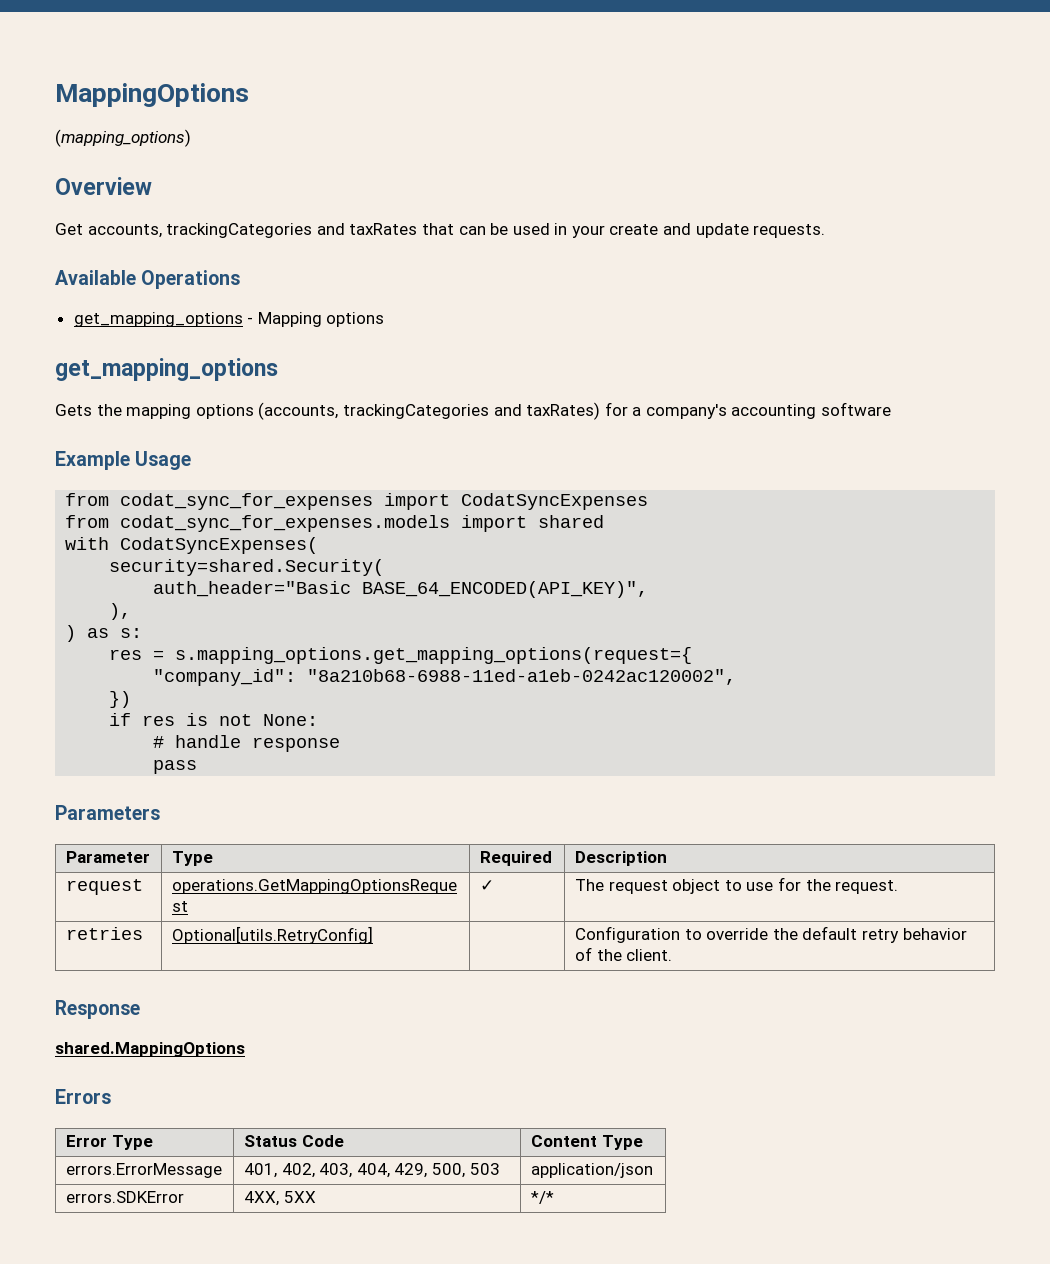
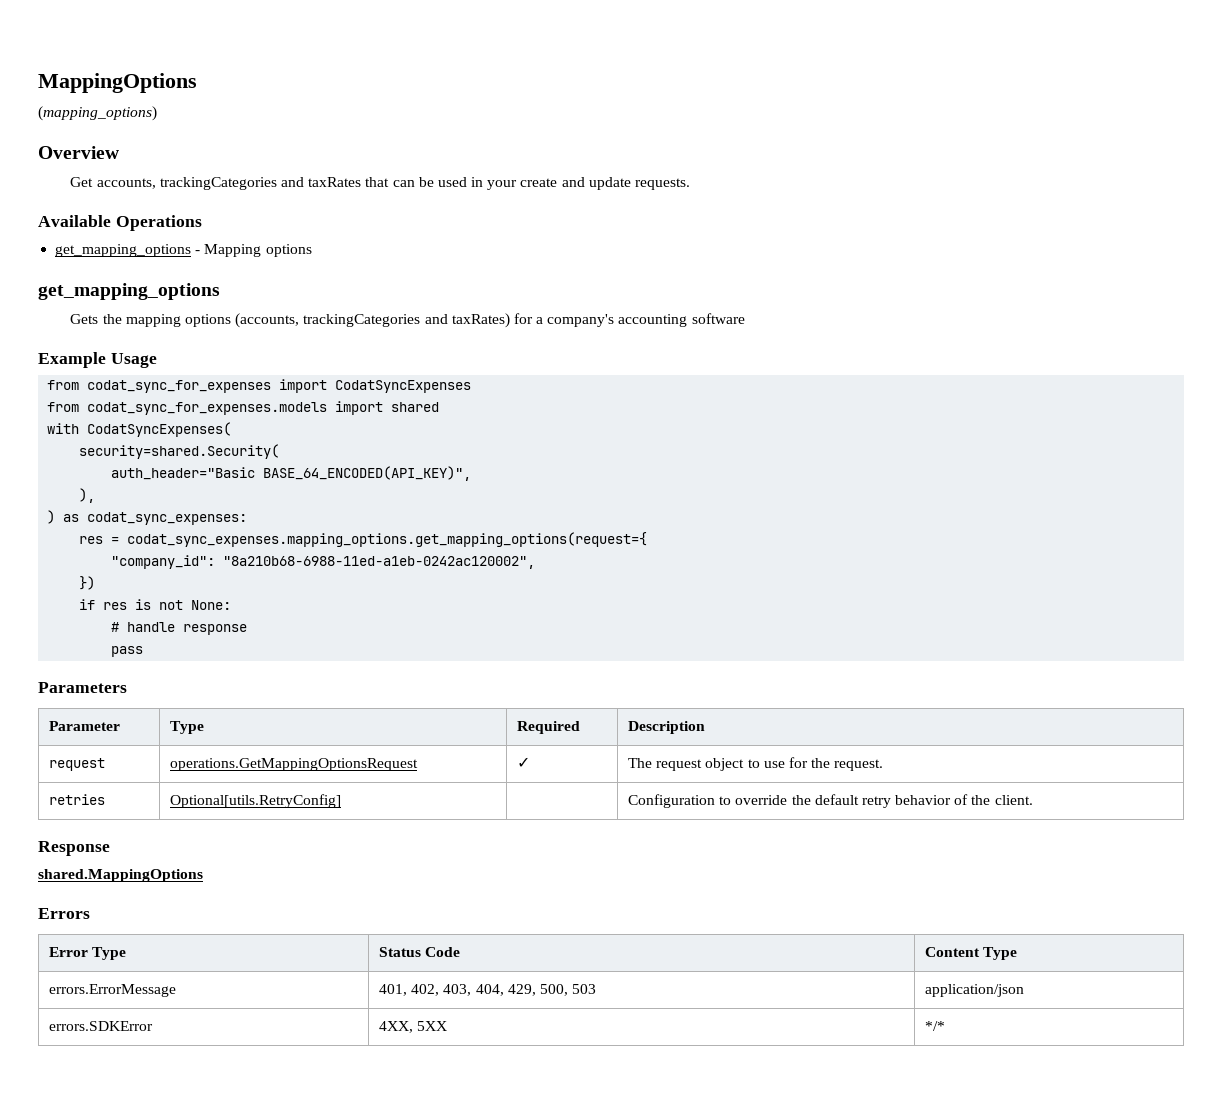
- ) as s:
+ ) as codat_sync_expenses:
- res = s.mapping_options.get_mapping_options(request={
+ res = codat_sync_expenses.mapping_options.get_mapping_options(request={

